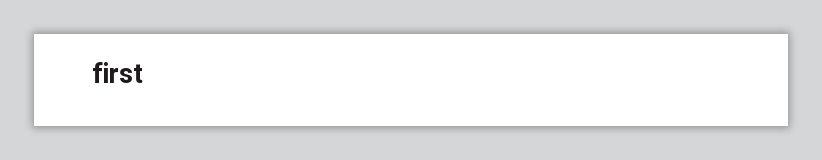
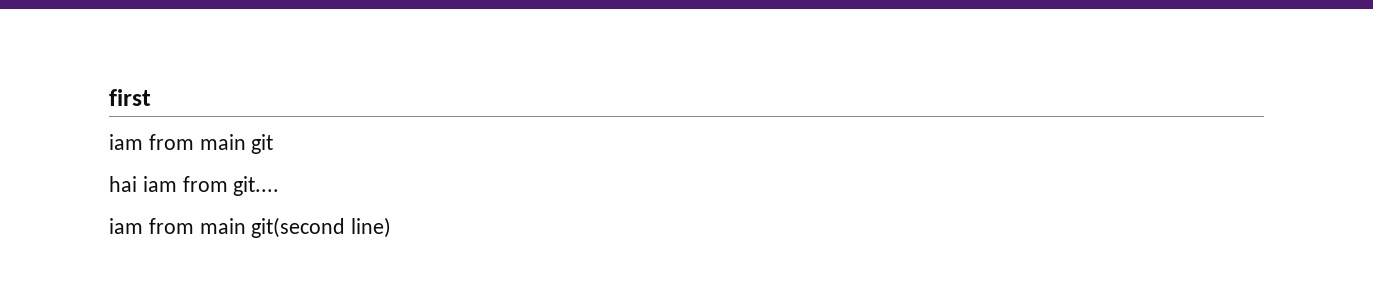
+ iam from main git
+ hai iam from git....
+ iam from main git(second line)

